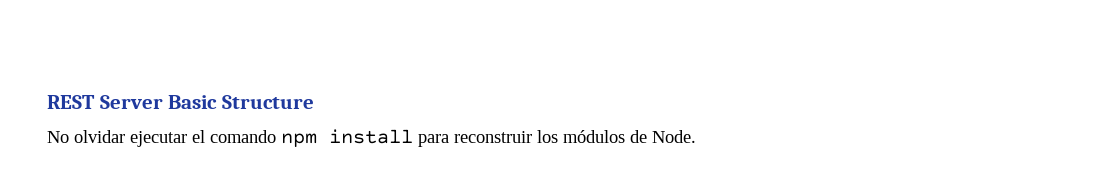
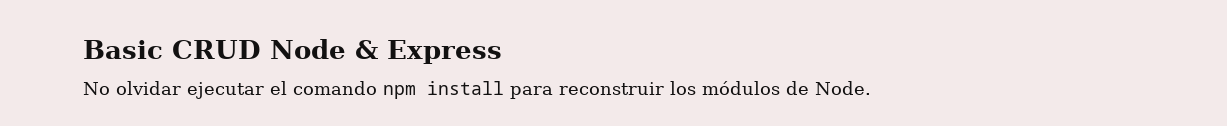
- REST Server Basic Structure
+ Basic CRUD Node & Express

